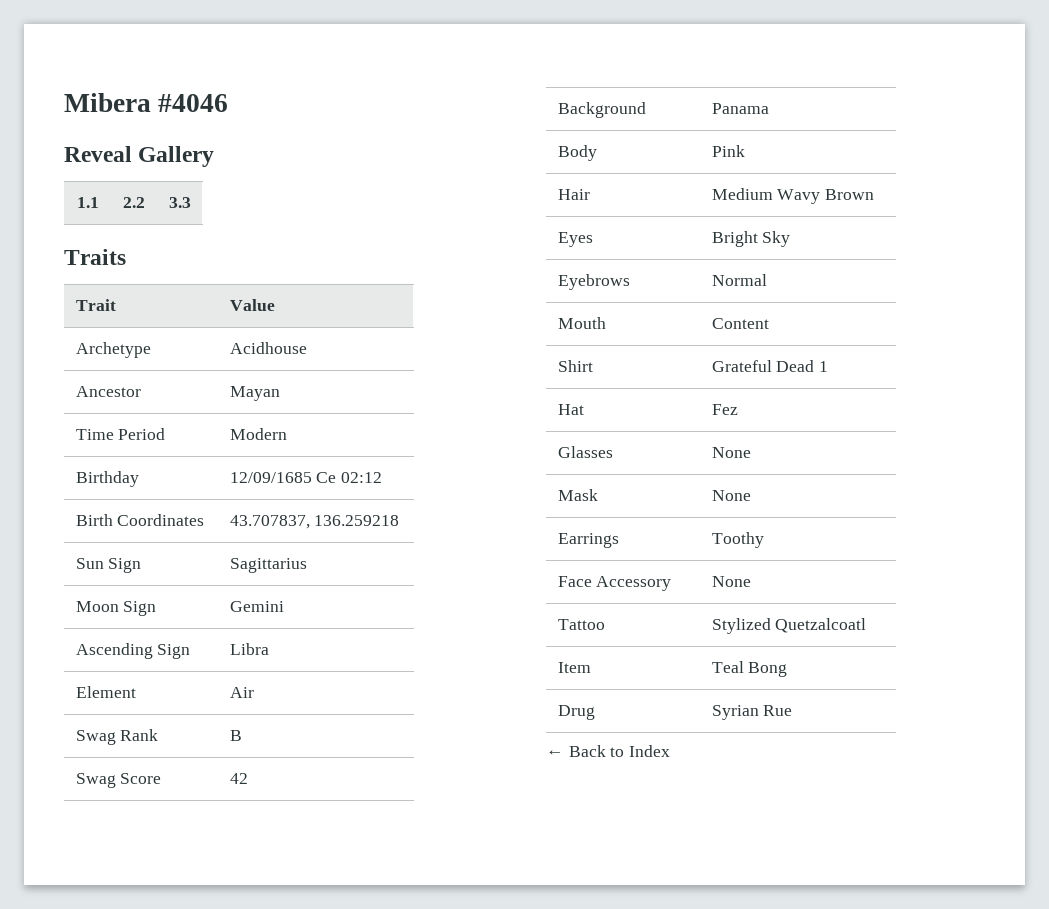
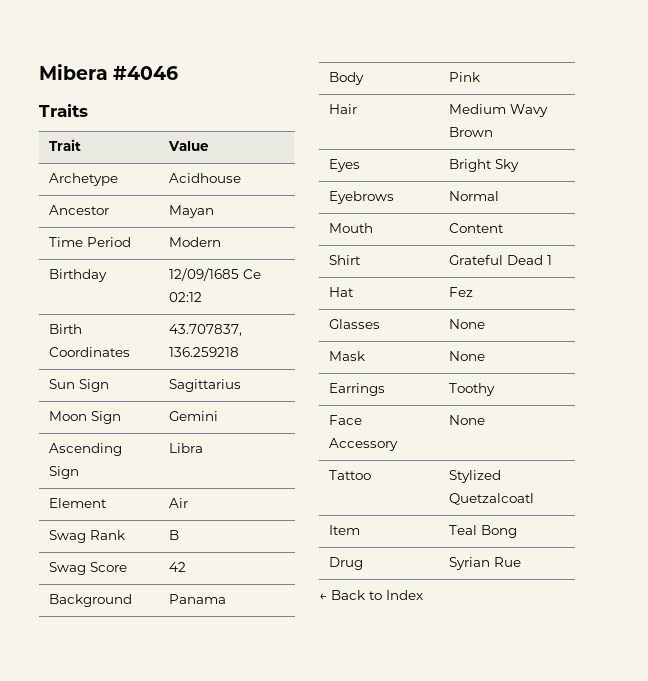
- Reveal Gallery
- 1.1 | 2.2 | 3.3

